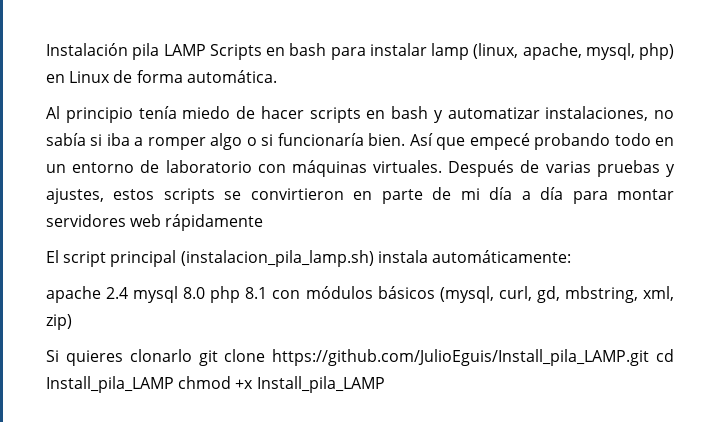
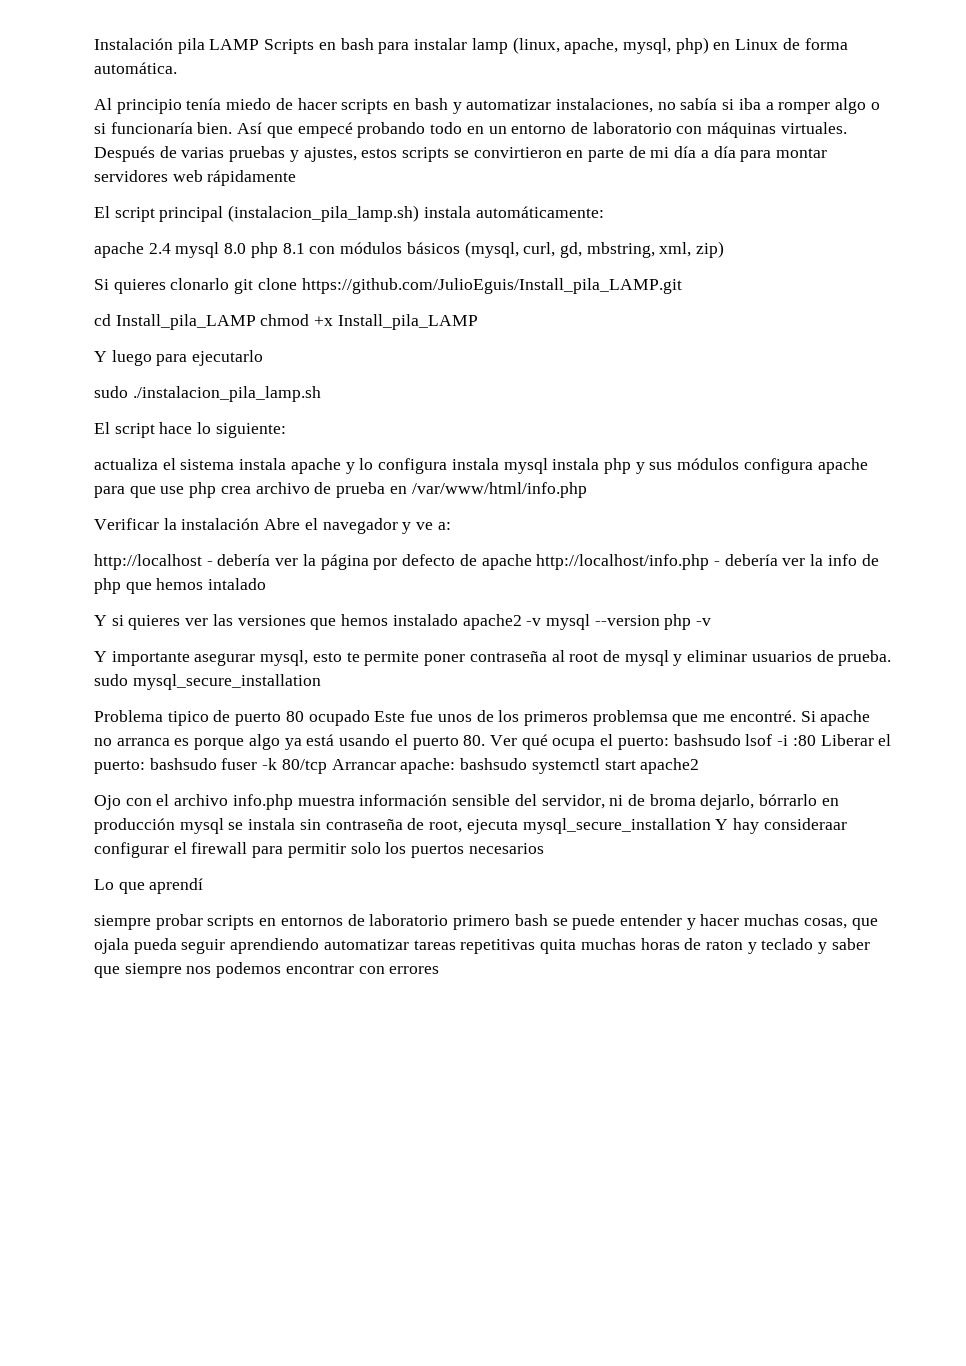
- Si quieres clonarlo git clone https://github.com/JulioEguis/Install_pila_LAMP.git cd Install_pila_LAMP chmod +x Install_pila_LAMP
+ Si quieres clonarlo git clone https://github.com/JulioEguis/Install_pila_LAMP.git
+ cd Install_pila_LAMP chmod +x Install_pila_LAMP
+ Y luego para ejecutarlo
+ sudo ./instalacion_pila_lamp.sh
+ El script hace lo siguiente:
+ actualiza el sistema instala apache y lo configura instala mysql instala php y sus módulos configura apache para que use php crea archivo de prueba en /var/www/html/info.php
+ Verificar la instalación Abre el navegador y ve a:
+ http://localhost - debería ver la página por defecto de apache http://localhost/info.php - debería ver la info de php que hemos intalado
+ Y si quieres ver las versiones que hemos instalado apache2 -v mysql --version php -v
+ Y importante asegurar mysql, esto te permite poner contraseña al root de mysql y eliminar usuarios de prueba. sudo mysql_secure_installation
+ Problema tipico de puerto 80 ocupado Este fue unos de los primeros problemsa que me encontré. Si apache no arranca es porque algo ya está usando el puerto 80. Ver qué ocupa el puerto: bashsudo lsof -i :80 Liberar el puerto: bashsudo fuser -k 80/tcp Arrancar apache: bashsudo systemctl start apache2
+ Ojo con el archivo info.php muestra información sensible del servidor, ni de broma dejarlo, bórrarlo en producción mysql se instala sin contraseña de root, ejecuta mysql_secure_installation Y hay consideraar configurar el firewall para permitir solo los puertos necesarios
+ Lo que aprendí
+ siempre probar scripts en entornos de laboratorio primero bash se puede entender y hacer muchas cosas, que ojala pueda seguir aprendiendo automatizar tareas repetitivas quita muchas horas de raton y teclado y saber que siempre nos podemos encontrar con errores

